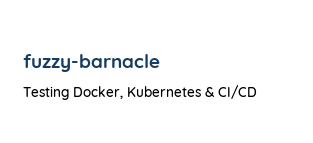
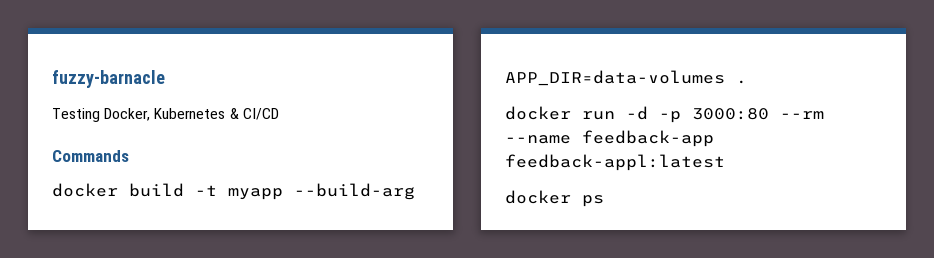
+ Commands
+ docker build -t myapp --build-arg APP_DIR=data-volumes .
+ docker run -d -p 3000:80 --rm --name feedback-app feedback-appl:latest
+ docker ps

